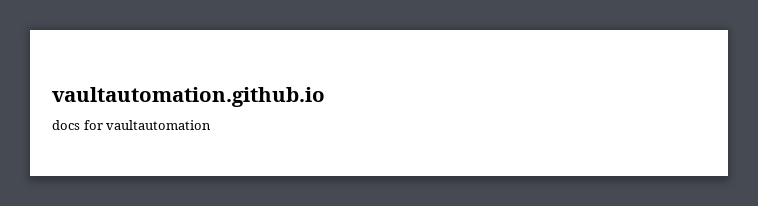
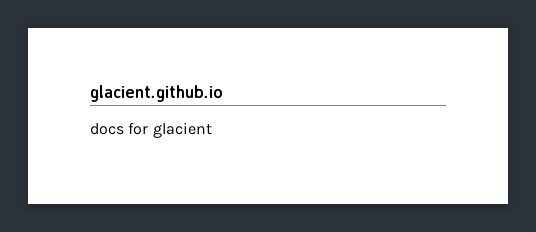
- vaultautomation.github.io
+ glacient.github.io
- docs for vaultautomation
+ docs for glacient

